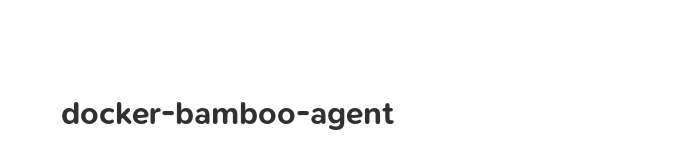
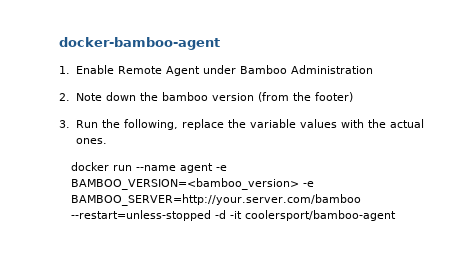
+ 1. Enable Remote Agent under Bamboo Administration
+ 2. Note down the bamboo version (from the footer)
+ 3. Run the following, replace the variable values with the actual ones.
+ docker run --name agent -e BAMBOO_VERSION=<bamboo_version> -e BAMBOO_SERVER=http://your.server.com/bamboo --restart=unless-stopped -d -it coolersport/bamboo-agent

